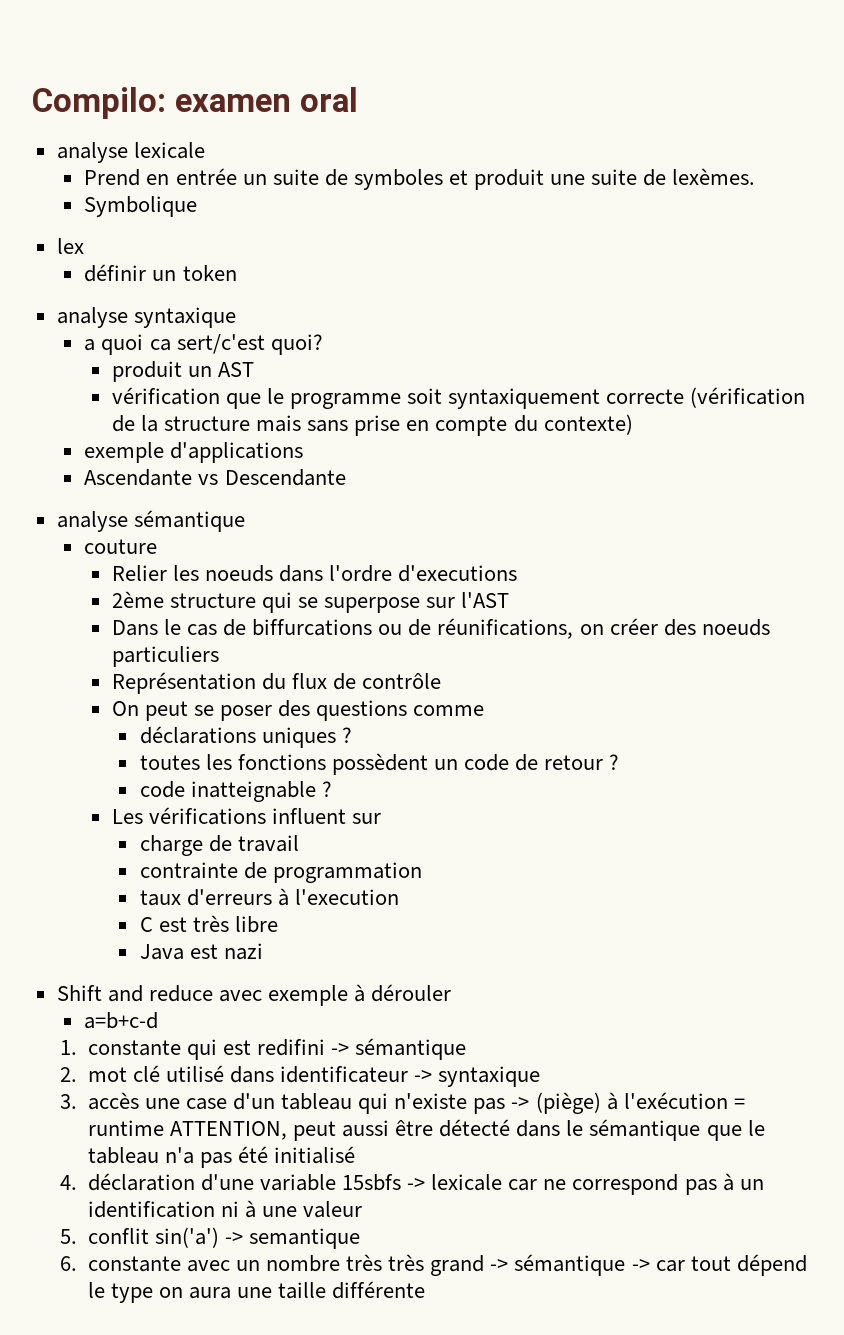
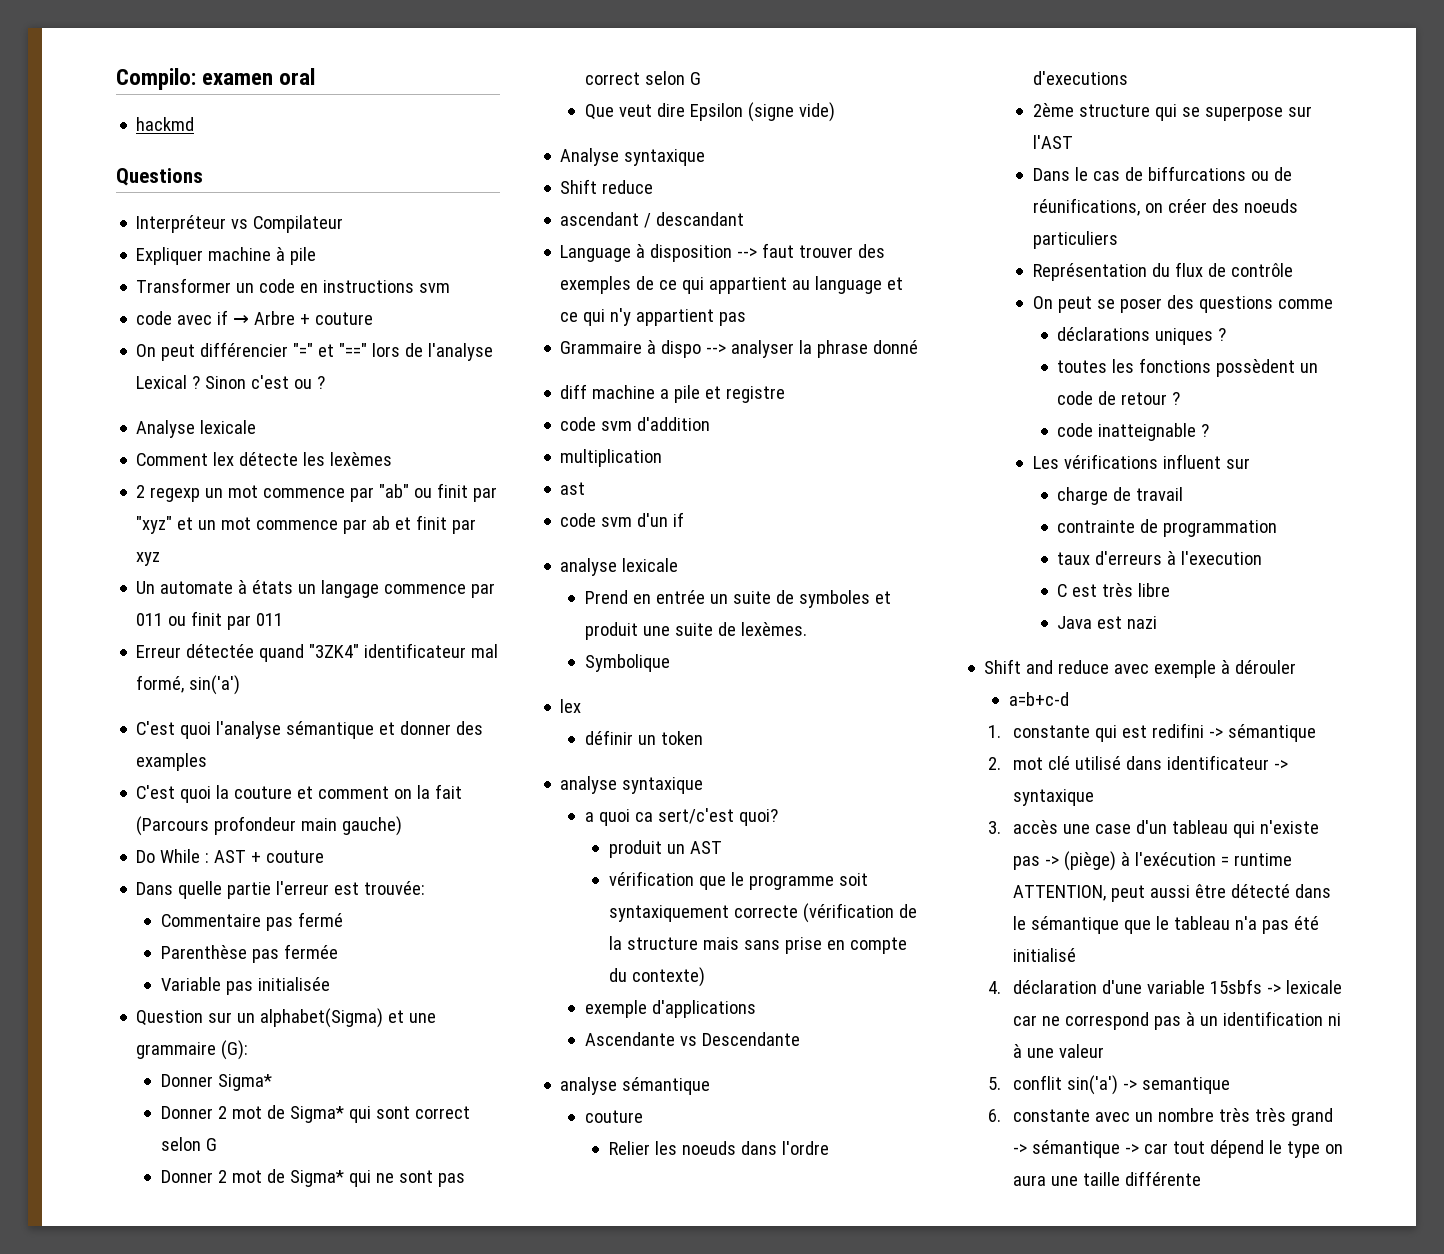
+ hackmd
+ Questions
+ Interpréteur vs Compilateur
+ Expliquer machine à pile
+ Transformer un code en instructions svm
+ code avec if → Arbre + couture
+ On peut différencier "=" et "==" lors de l'analyse Lexical ? Sinon c'est ou ?
+ Analyse lexicale
+ Comment lex détecte les lexèmes
+ 2 regexp un mot commence par "ab" ou finit par "xyz" et un mot commence par ab et finit par xyz
+ Un automate à états un langage commence par 011 ou finit par 011
+ Erreur détectée quand "3ZK4" identificateur mal formé, sin('a')
+ C'est quoi l'analyse sémantique et donner des examples
+ C'est quoi la couture et comment on la fait (Parcours profondeur main gauche)
+ Do While : AST + couture
+ Dans quelle partie l'erreur est trouvée:
+ Commentaire pas fermé
+ Parenthèse pas fermée
+ Variable pas initialisée
+ Question sur un alphabet(Sigma) et une grammaire (G):
+ Donner Sigma*
+ Donner 2 mot de Sigma* qui sont correct selon G
+ Donner 2 mot de Sigma* qui ne sont pas correct selon G
+ Que veut dire Epsilon (signe vide)
+ Analyse syntaxique
+ Shift reduce
+ ascendant / descandant
+ Language à disposition --> faut trouver des exemples de ce qui appartient au language et ce qui n'y appartient pas
+ Grammaire à dispo --> analyser la phrase donné
+ diff machine a pile et registre
+ code svm d'addition
+ multiplication
+ ast
+ code svm d'un if

